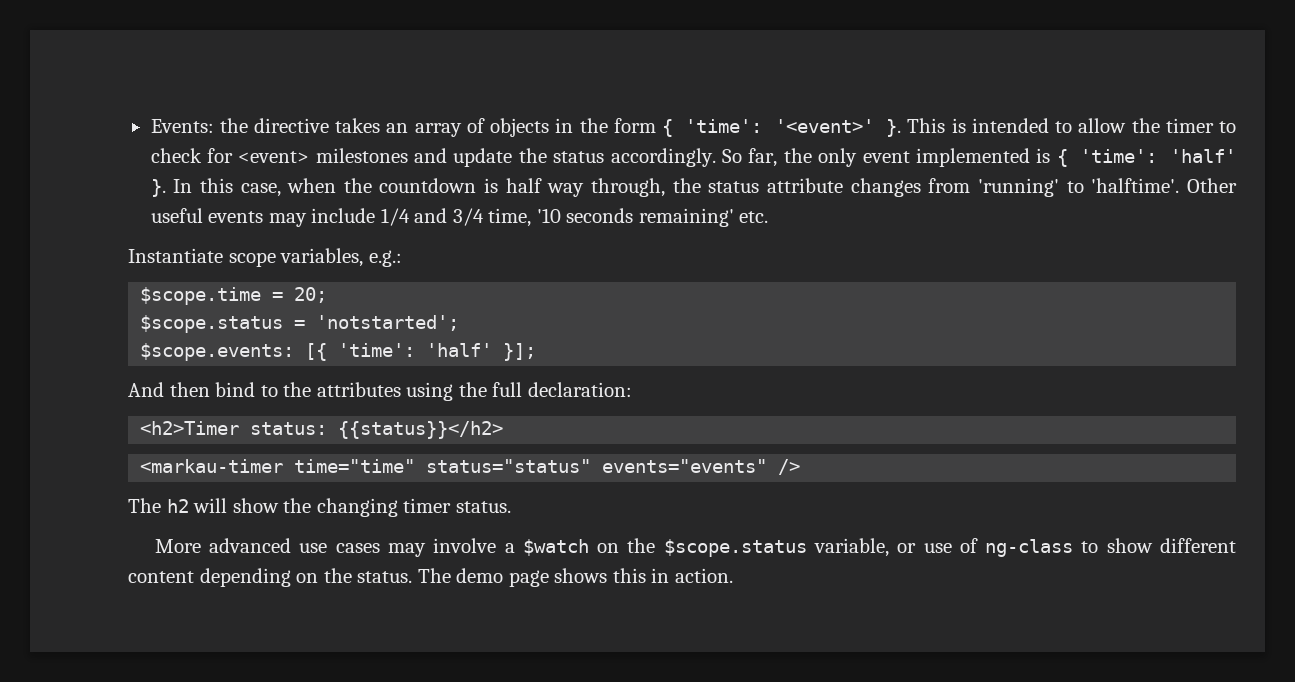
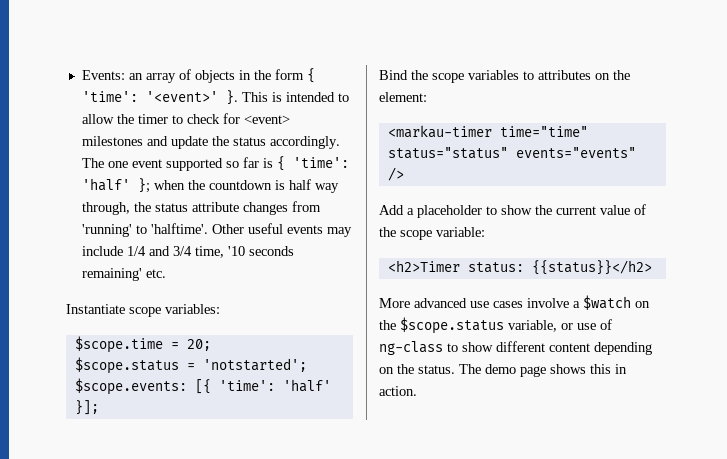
- Events: the directive takes an array of objects in the form { 'time': '<event>' }.
+ Events: an array of objects in the form { 'time': '<event>' }.
- So far, the only event implemented is { 'time': 'half' }. In this case, when the countdown is half way through, the status attribute changes from 'running' to 'halftime'.
+ The one event supported so far is { 'time': 'half' }; when the countdown is half way through, the status attribute changes from 'running' to 'halftime'.
- Instantiate scope variables, e.g.:
+ Instantiate scope variables:
- And then bind to the attributes using the full declaration:
- <h2>Timer status: {{status}}</h2>
+ Bind the scope variables to attributes on the element:
- The h2 will show the changing timer status.
+ Add a placeholder to show the current value of the scope variable:
+ <h2>Timer status: {{status}}</h2>
- More advanced use cases may involve a $watch on the $scope.status variable, or use of ng-class to show different content depending on the status.
+ More advanced use cases involve a $watch on the $scope.status variable, or use of ng-class to show different content depending on the status.

